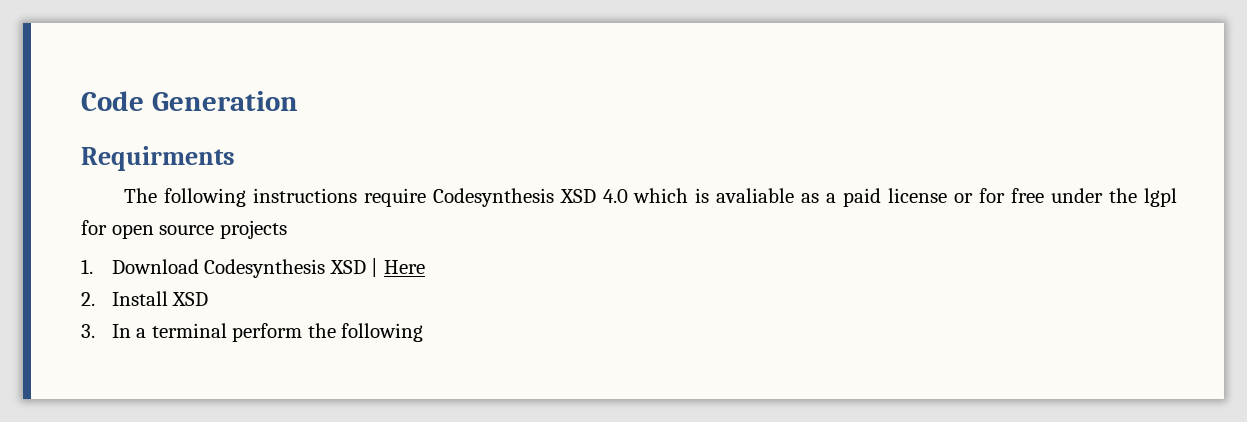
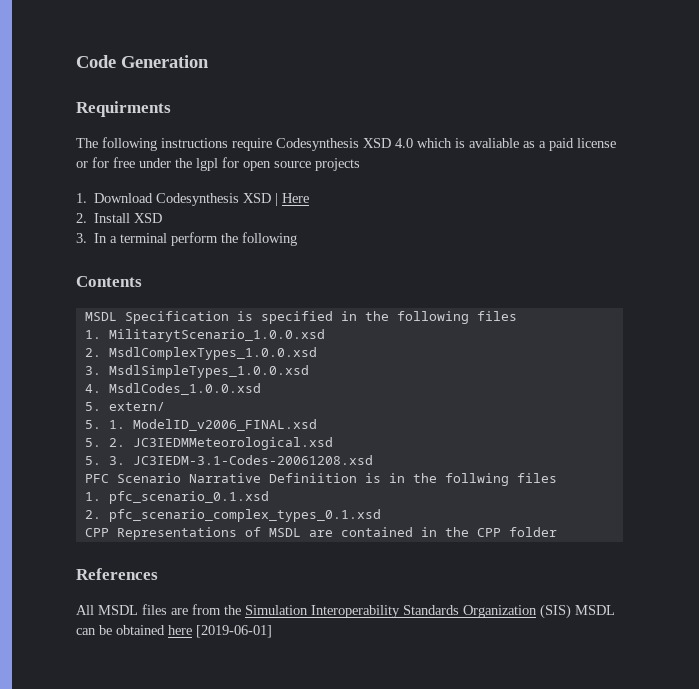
+ Contents
+ MSDL Specification is specified in the following files
+ 1. MilitarytScenario_1.0.0.xsd
+ 2. MsdlComplexTypes_1.0.0.xsd
+ 3. MsdlSimpleTypes_1.0.0.xsd
+ 4. MsdlCodes_1.0.0.xsd
+ 5. extern/
+ 5. 1. ModelID_v2006_FINAL.xsd
+ 5. 2. JC3IEDMMeteorological.xsd
+ 5. 3. JC3IEDM-3.1-Codes-20061208.xsd
+ PFC Scenario Narrative Definiition is in the follwing files
+ 1. pfc_scenario_0.1.xsd
+ 2. pfc_scenario_complex_types_0.1.xsd
+ CPP Representations of MSDL are contained in the CPP folder
+ References
+ All MSDL files are from the Simulation Interoperability Standards Organization (SIS) MSDL can be obtained here [2019-06-01]

